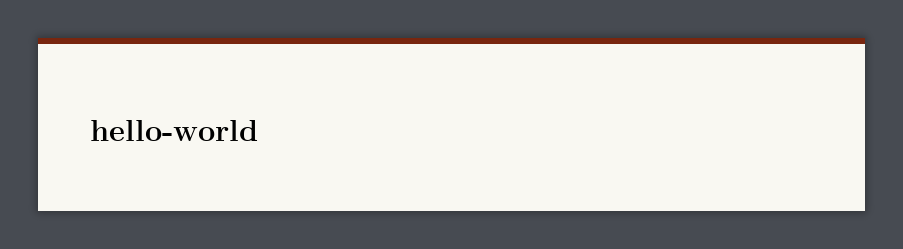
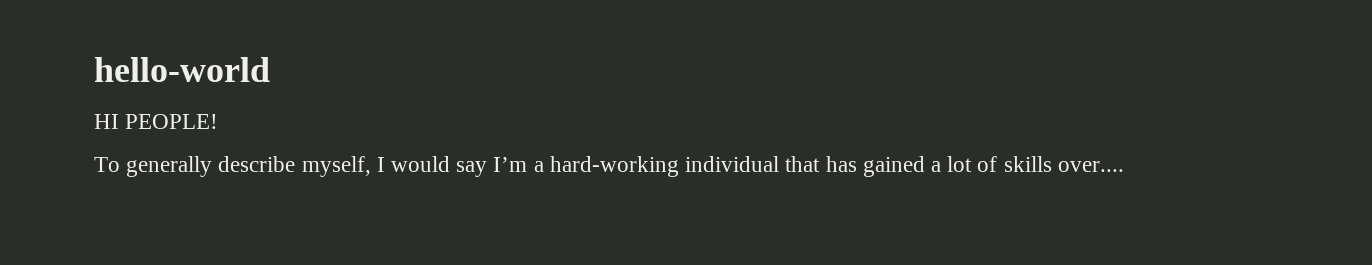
+ HI PEOPLE!
+ To generally describe myself, I would say I’m a hard-working individual that has gained a lot of skills over....

